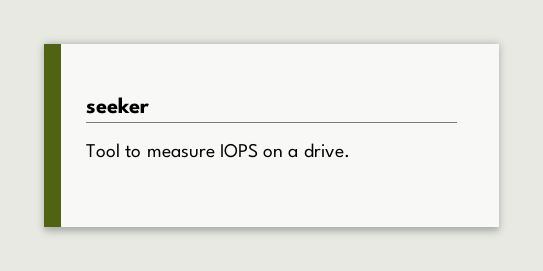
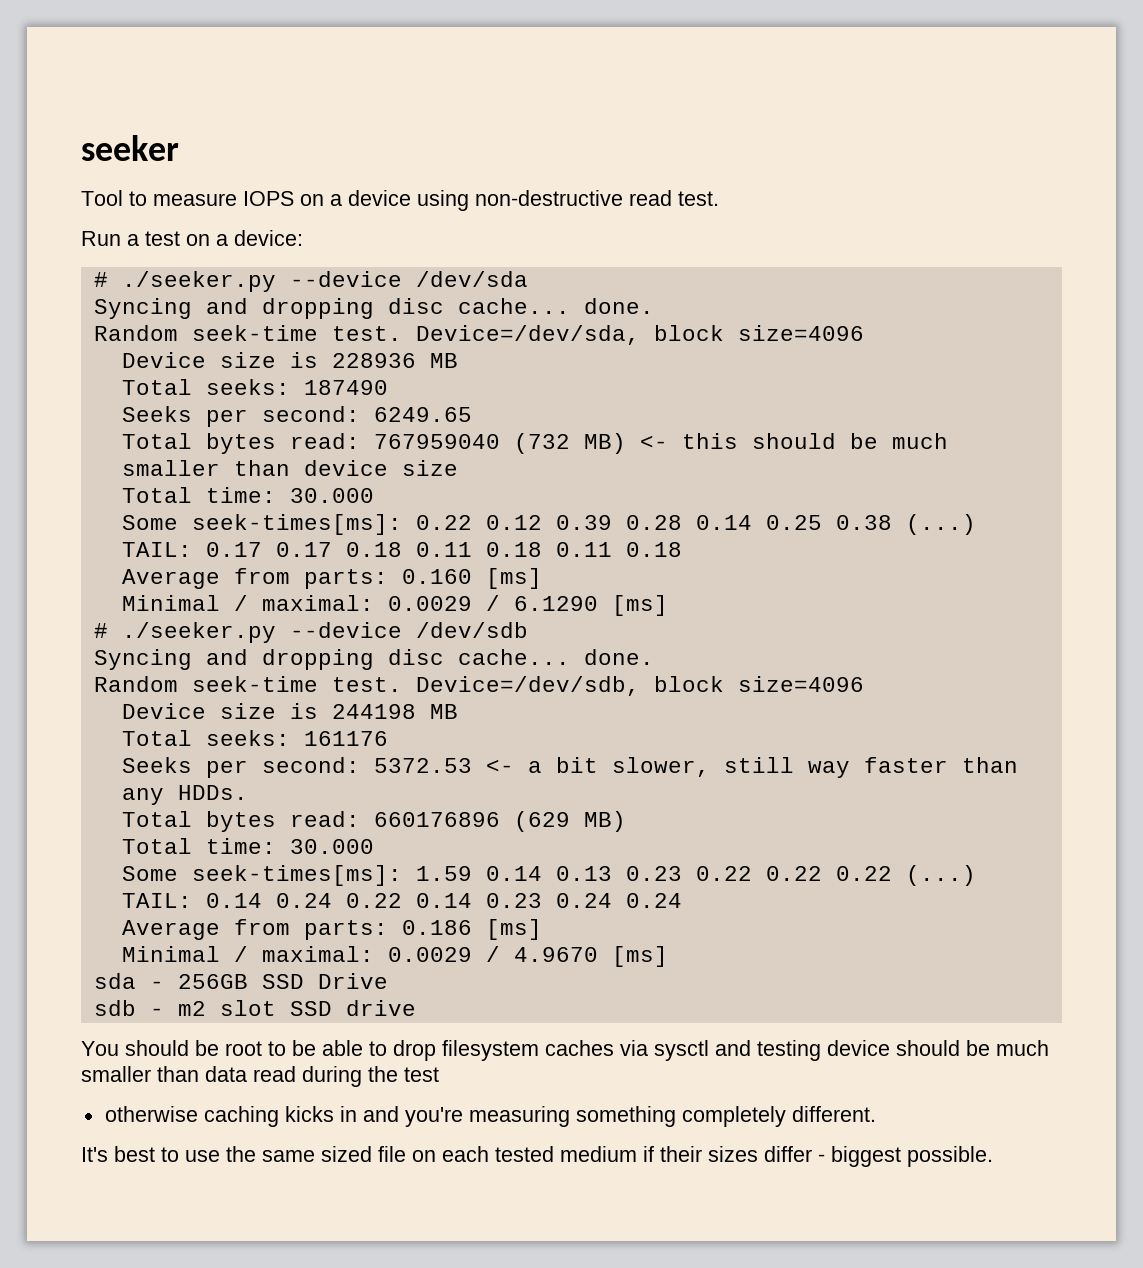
- Tool to measure IOPS on a drive.
+ Tool to measure IOPS on a device using non-destructive read test.
+ Run a test on a device:
+ # ./seeker.py --device /dev/sda
+ Syncing and dropping disc cache... done.
+ Random seek-time test. Device=/dev/sda, block size=4096
+ Device size is 228936 MB
+ Total seeks: 187490
+ Seeks per second: 6249.65
+ Total bytes read: 767959040 (732 MB) <- this should be much smaller than device size
+ Total time: 30.000
+ Some seek-times[ms]: 0.22 0.12 0.39 0.28 0.14 0.25 0.38 (...) TAIL: 0.17 0.17 0.18 0.11 0.18 0.11 0.18
+ Average from parts: 0.160 [ms]
+ Minimal / maximal: 0.0029 / 6.1290 [ms]
+ # ./seeker.py --device /dev/sdb
+ Syncing and dropping disc cache... done.
+ Random seek-time test. Device=/dev/sdb, block size=4096
+ Device size is 244198 MB
+ Total seeks: 161176
+ Seeks per second: 5372.53 <- a bit slower, still way faster than any HDDs.
+ Total bytes read: 660176896 (629 MB)
+ Total time: 30.000
+ Some seek-times[ms]: 1.59 0.14 0.13 0.23 0.22 0.22 0.22 (...) TAIL: 0.14 0.24 0.22 0.14 0.23 0.24 0.24
+ Average from parts: 0.186 [ms]
+ Minimal / maximal: 0.0029 / 4.9670 [ms]
+ sda - 256GB SSD Drive
+ sdb - m2 slot SSD drive
+ You should be root to be able to drop filesystem caches via sysctl and testing device should be much smaller than data read during the test
+ otherwise caching kicks in and you're measuring something completely different.
+ It's best to use the same sized file on each tested medium if their sizes differ - biggest possible.

